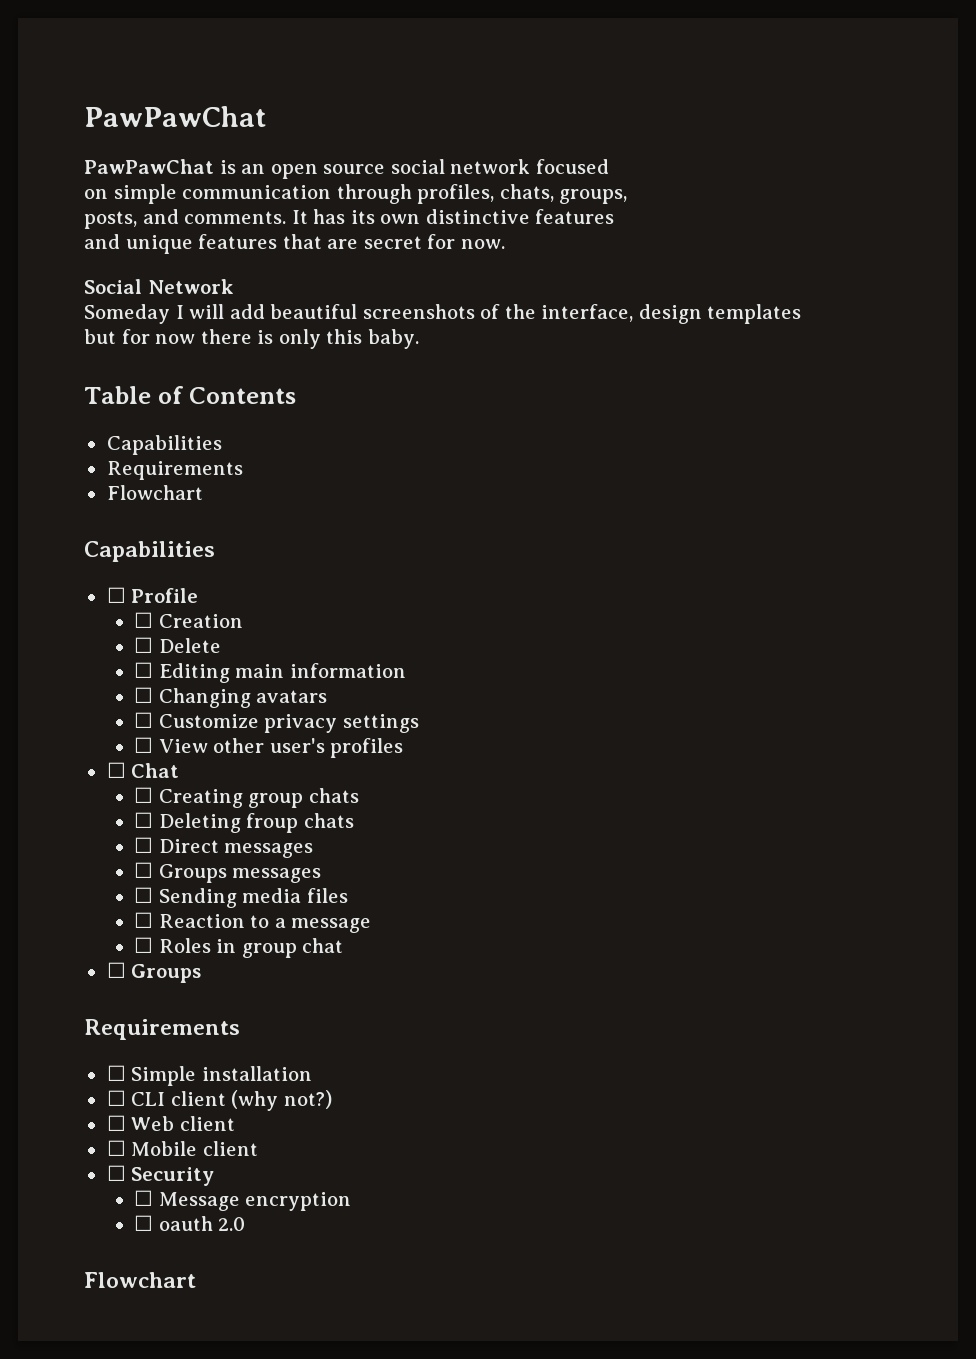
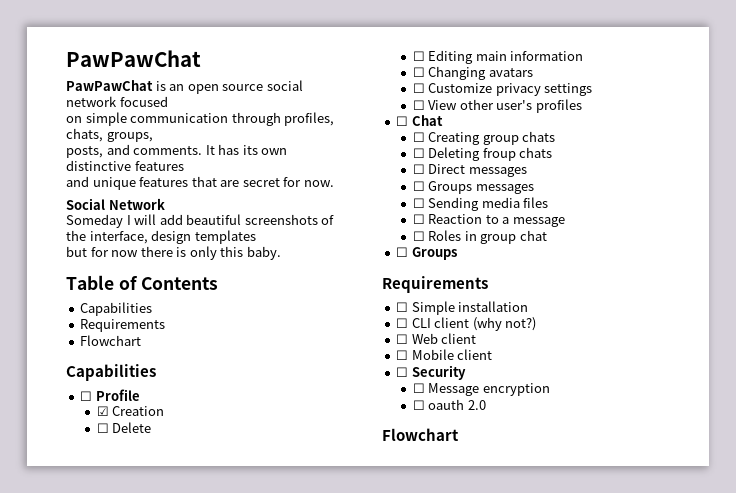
- ☐ Creation
+ ☑ Creation

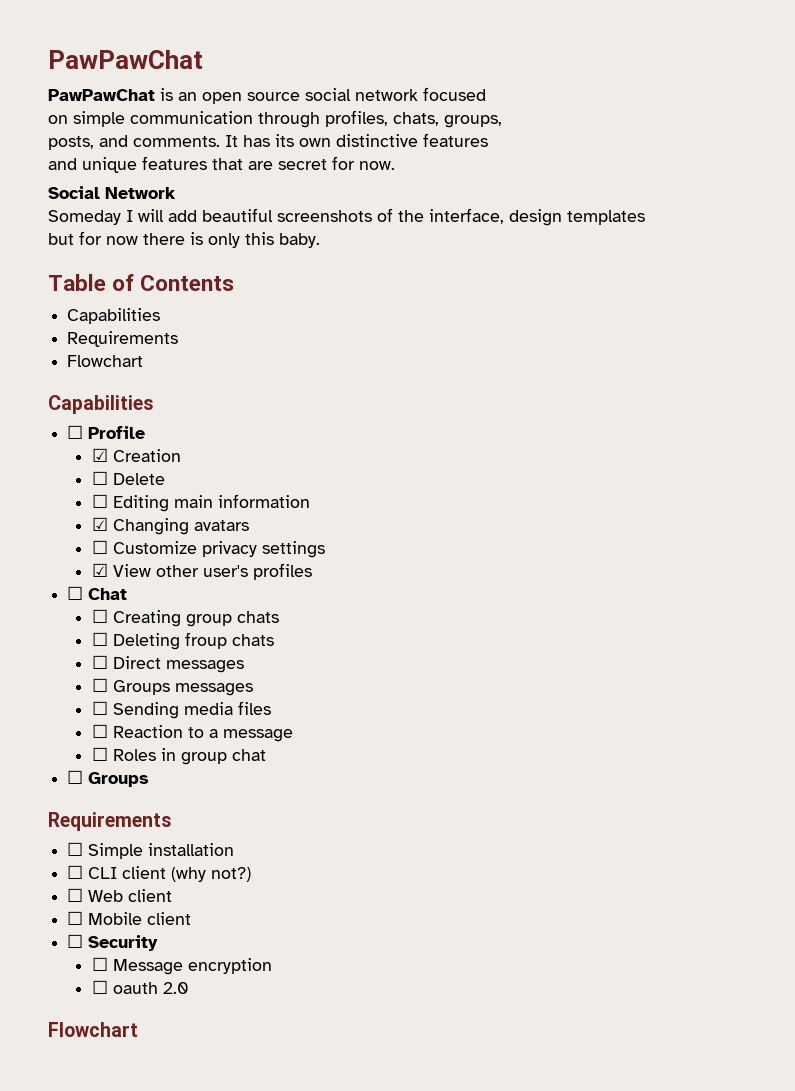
- ☐ Changing avatars
+ ☑ Changing avatars
- ☐ View other user's profiles
+ ☑ View other user's profiles

